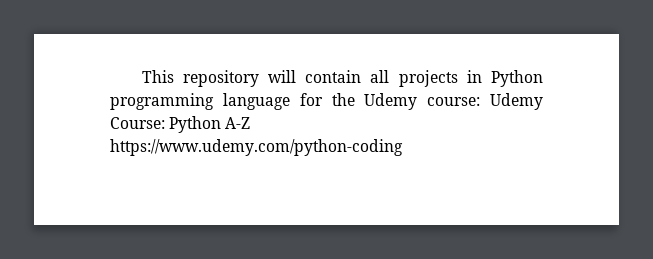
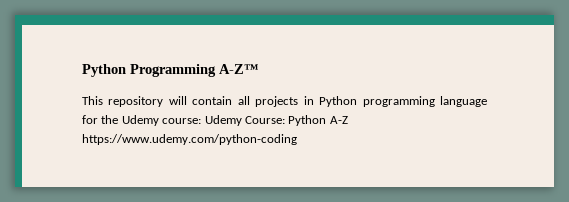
+ Python Programming A-Z™

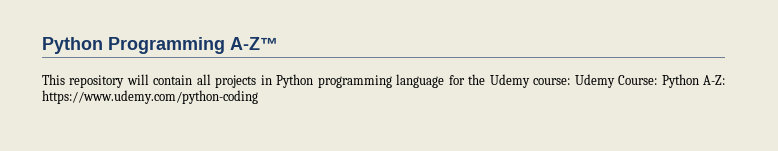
- This repository will contain all projects in Python programming language for the Udemy course: Udemy Course: Python A-Z https://www.udemy.com/python-coding
+ This repository will contain all projects in Python programming language for the Udemy course: Udemy Course: Python A-Z: https://www.udemy.com/python-coding

